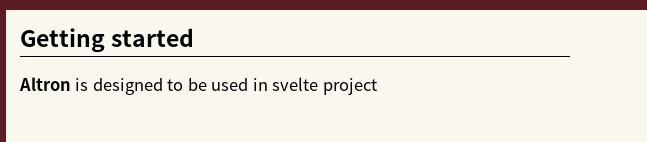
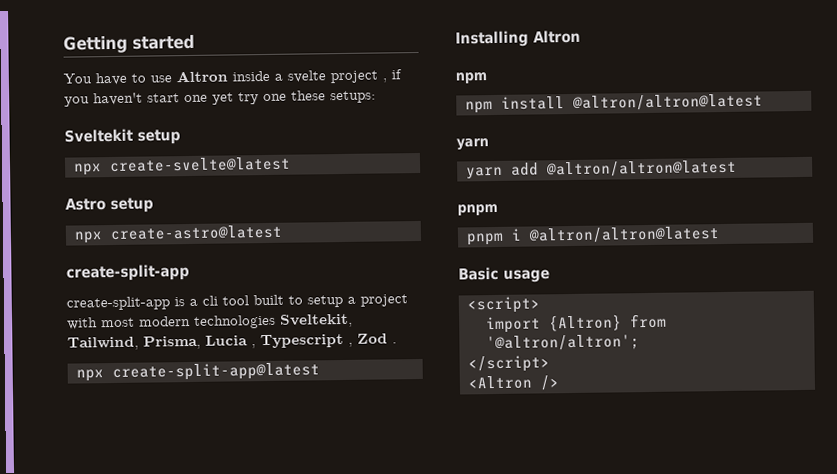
- Altron is designed to be used in svelte project
+ You have to use Altron inside a svelte project , if you haven't start one yet try one these setups:
+ Sveltekit setup
+ npx create-svelte@latest
+ Astro setup
+ npx create-astro@latest
+ create-split-app
+ create-split-app is a cli tool built to setup a project with most modern technologies Sveltekit, Tailwind, Prisma, Lucia , Typescript , Zod .
+ npx create-split-app@latest
+ Installing Altron
+ npm
+ npm install @altron/altron@latest
+ yarn
+ yarn add @altron/altron@latest
+ pnpm
+ pnpm i @altron/altron@latest
+ Basic usage
+ <script>
+ import {Altron} from '@altron/altron';
+ </script>
+ <Altron />

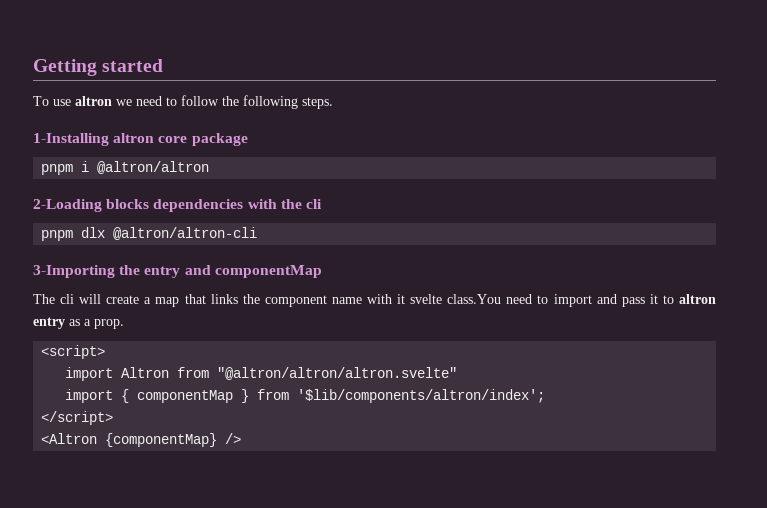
- You have to use Altron inside a svelte project , if you haven't start one yet try one these setups:
- Sveltekit setup
- npx create-svelte@latest
- Astro setup
- npx create-astro@latest
- create-split-app
- create-split-app is a cli tool built to setup a project with most modern technologies Sveltekit, Tailwind, Prisma, Lucia , Typescript , Zod .
- npx create-split-app@latest
- Installing Altron
- npm
- npm install @altron/altron@latest
- yarn
- yarn add @altron/altron@latest
- pnpm
- pnpm i @altron/altron@latest
- Basic usage
+ To use altron we need to follow the following steps.
+ 1-Installing altron core package
+ pnpm i @altron/altron
+ 2-Loading blocks dependencies with the cli
+ pnpm dlx @altron/altron-cli
+ 3-Importing the entry and componentMap
+ The cli will create a map that links the component name with it svelte class.You need to import and pass it to altron entry as a prop.
  <script>
- import {Altron} from '@altron/altron';
+ import Altron from "@altron/altron/altron.svelte"
+ import { componentMap } from '$lib/components/altron/index';
- <Altron />
+ <Altron {componentMap} />

